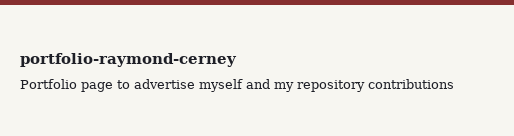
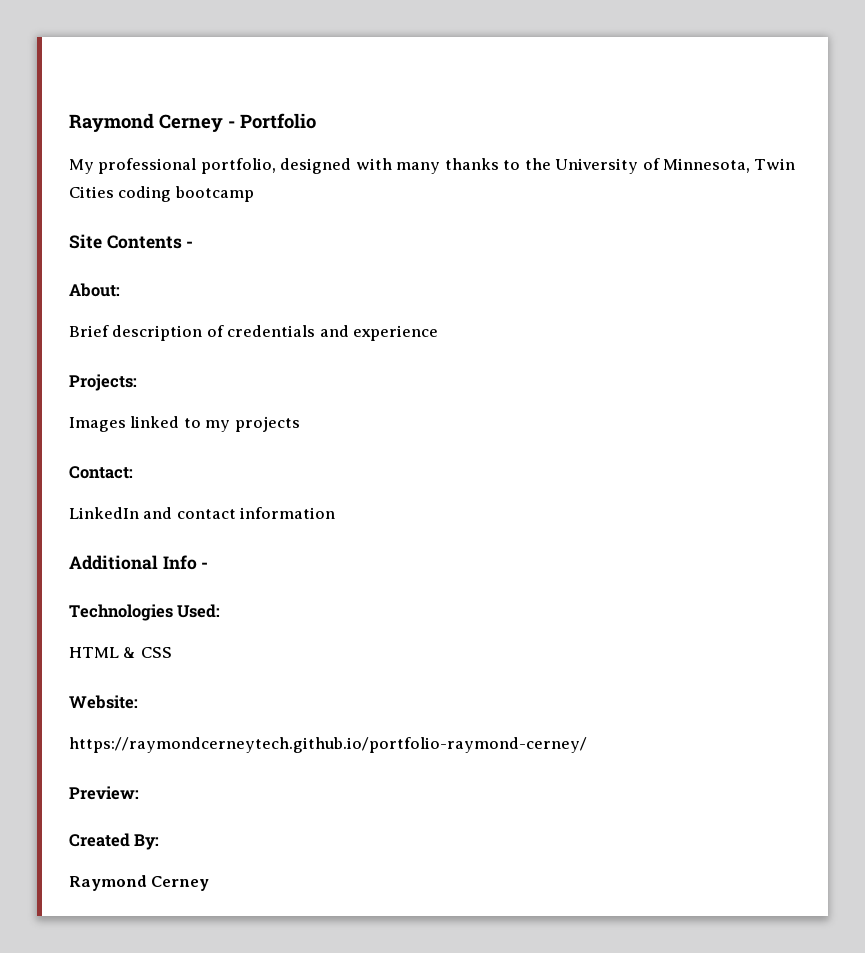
- portfolio-raymond-cerney
- Portfolio page to advertise myself and my repository contributions
+ Raymond Cerney - Portfolio
+ My professional portfolio, designed with many thanks to the University of Minnesota, Twin Cities coding bootcamp
+ Site Contents -
+ About:
+ Brief description of credentials and experience
+ Projects:
+ Images linked to my projects
+ Contact:
+ LinkedIn and contact information
+ Additional Info -
+ Technologies Used:
+ HTML & CSS
+ Website:
+ https://raymondcerneytech.github.io/portfolio-raymond-cerney/
+ Preview:
+ Created By:
+ Raymond Cerney

